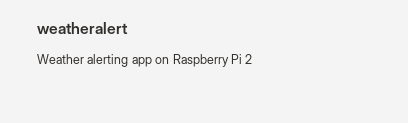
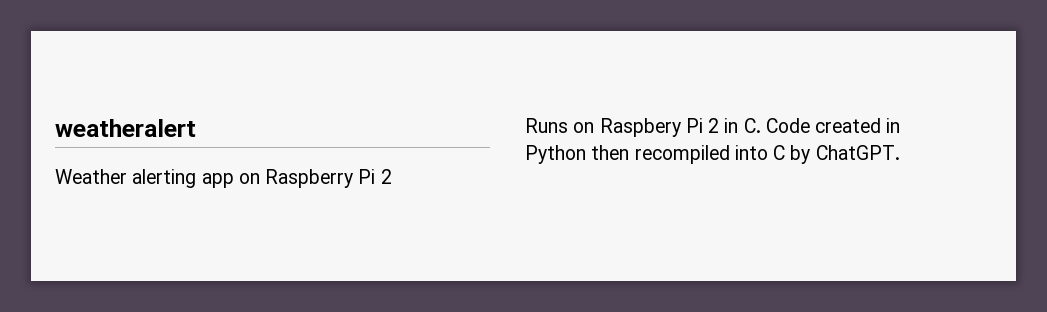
+ Runs on Raspbery Pi 2 in C. Code created in Python then recompiled into C by ChatGPT.

